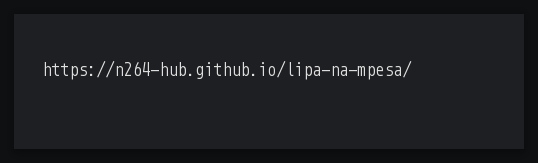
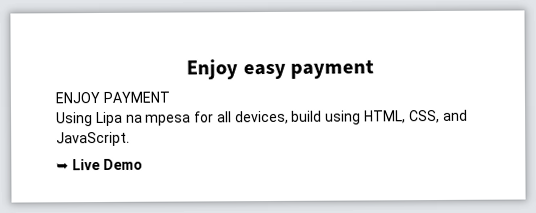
- https://n264-hub.github.io/lipa-na-mpesa/
+ Enjoy easy payment
+ ENJOY PAYMENT
+ Using Lipa na mpesa for all devices, build using HTML, CSS, and JavaScript.
+ ➥ Live Demo

